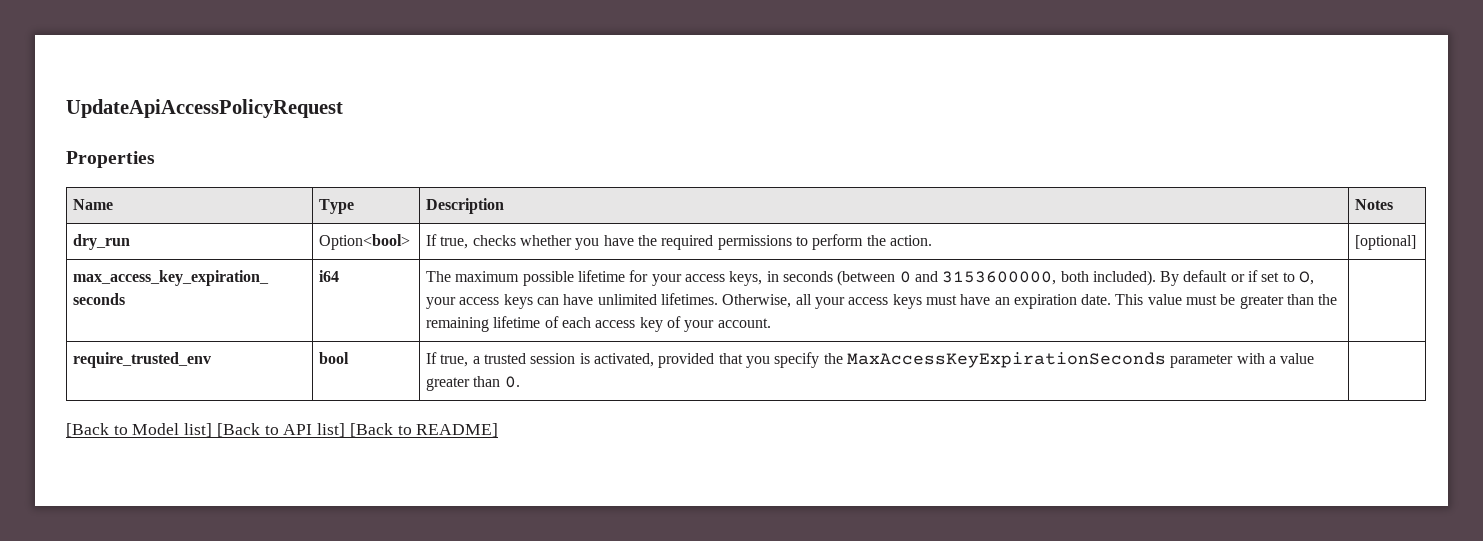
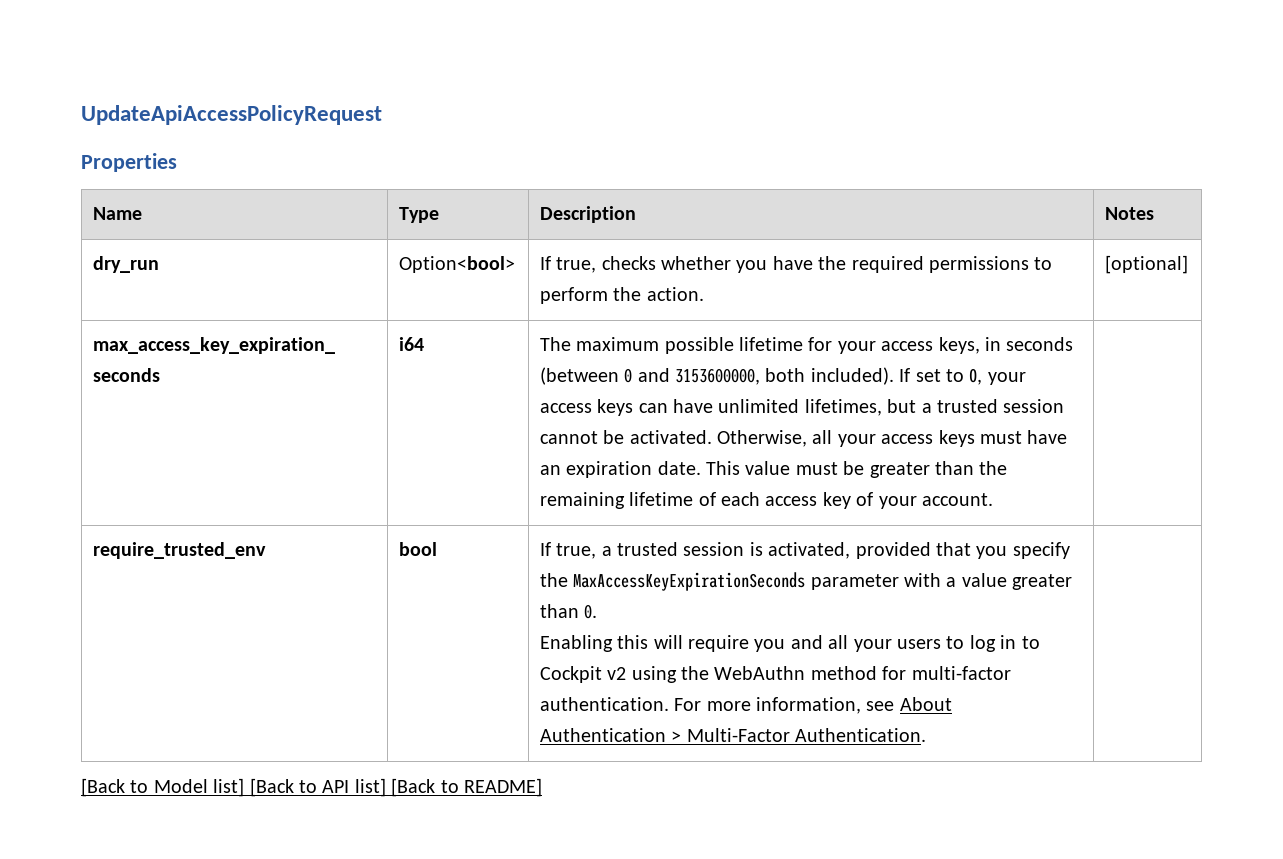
- By default or if set to O, your access keys can have unlimited lifetimes.
+ If set to O, your access keys can have unlimited lifetimes, but a trusted session cannot be activated.
+ Enabling this will require you and all your users to log in to Cockpit v2 using the WebAuthn method for multi-factor authentication. For more information, see About Authentication > Multi-Factor Authentication.

